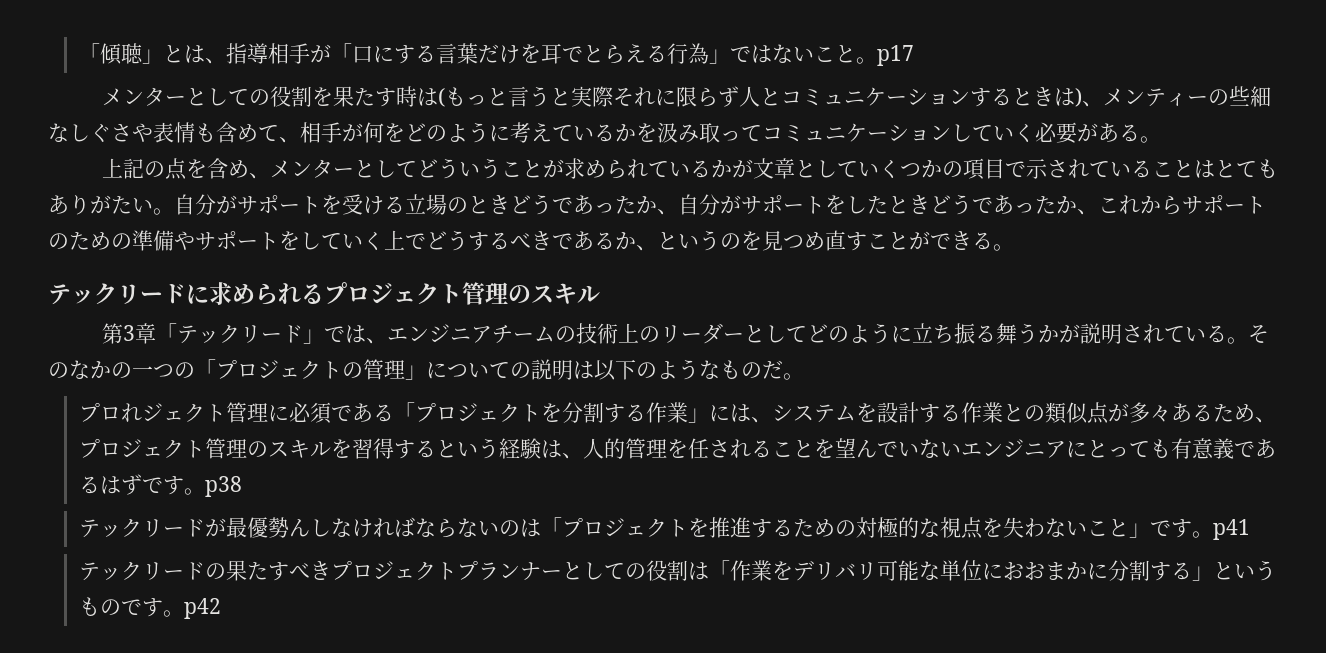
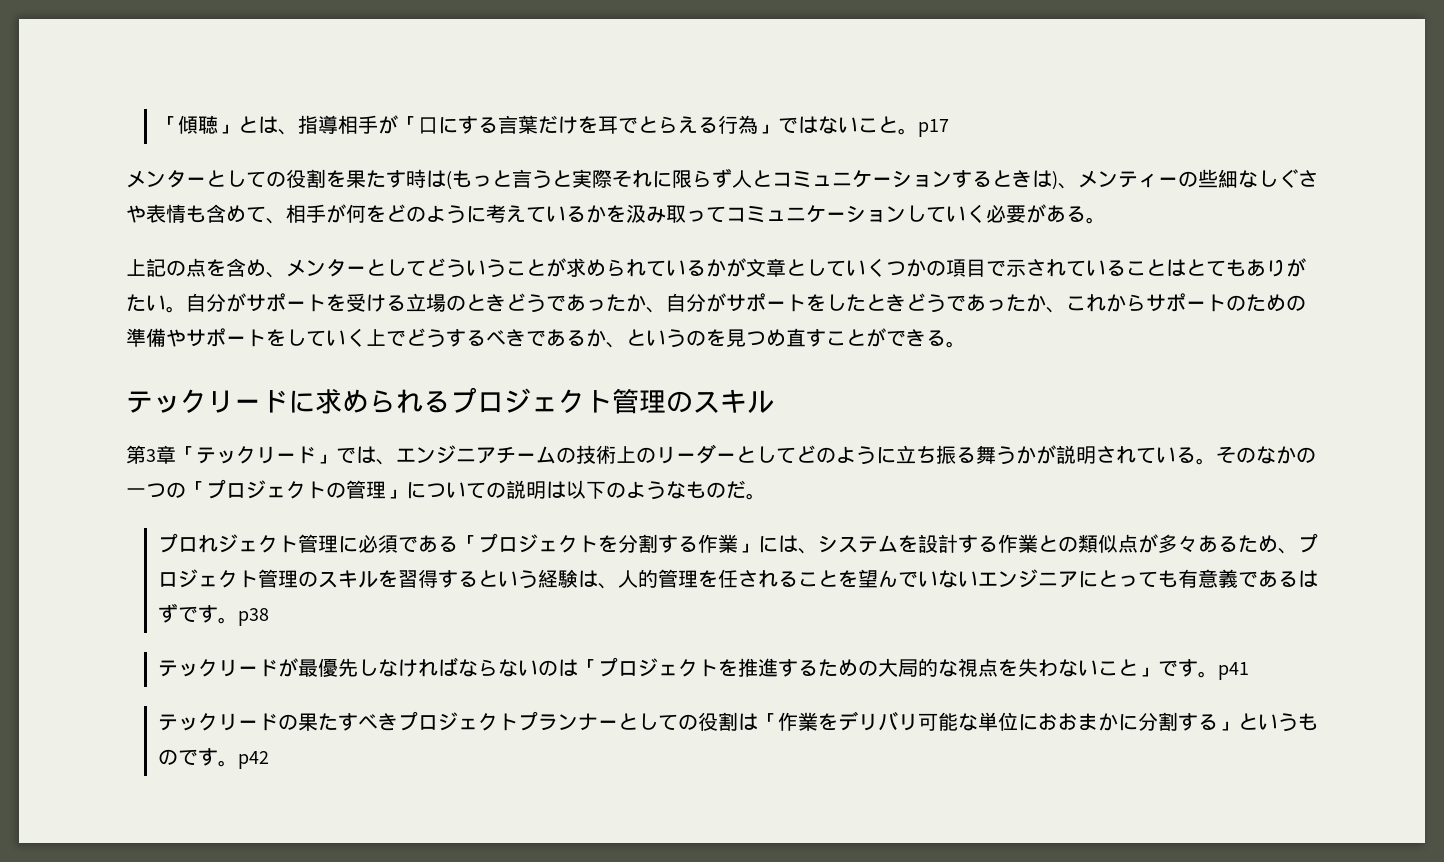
- テックリードが最優勢んしなければならないのは「プロジェクトを推進するための対極的な視点を失わないこと」です。p41
+ テックリードが最優先しなければならないのは「プロジェクトを推進するための大局的な視点を失わないこと」です。p41

